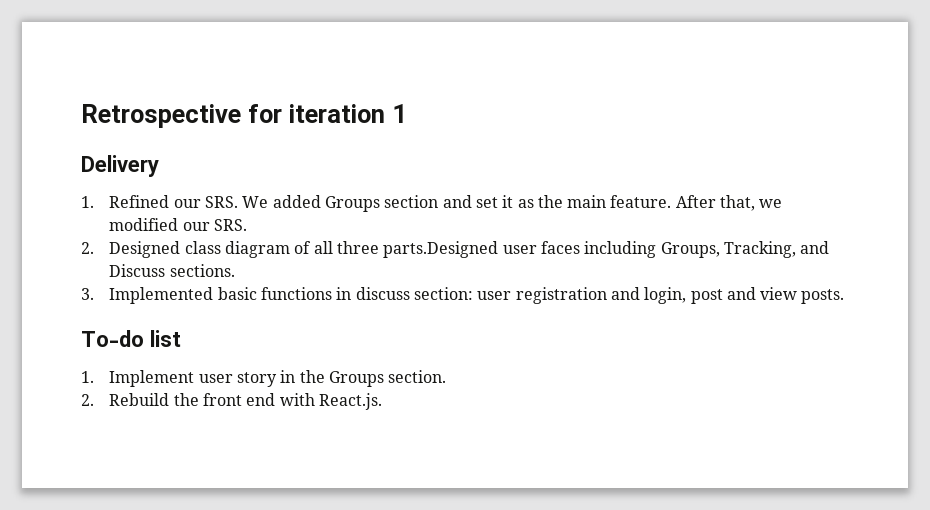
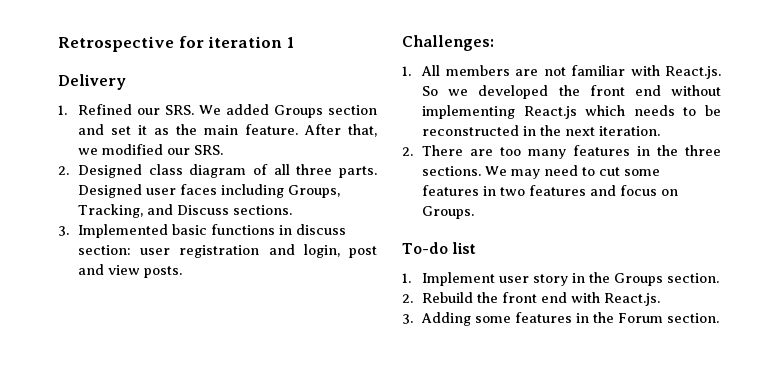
- 2. Designed class diagram of all three parts.Designed user faces including Groups, Tracking, and Discuss sections.
+ 2. Designed class diagram of all three parts. Designed user faces including Groups, Tracking, and Discuss sections.
+ Challenges:
+ 1. All members are not familiar with React.js. So we developed the front end without implementing React.js which needs to be reconstructed in the next iteration.
+ 2. There are too many features in the three sections. We may need to cut some features in two features and focus on Groups.
+ 3. Adding some features in the Forum section.

